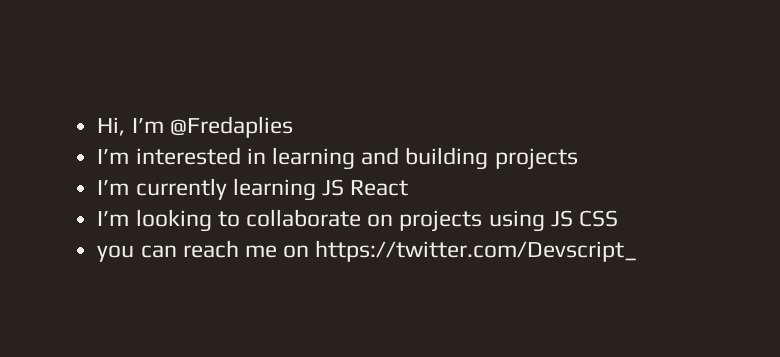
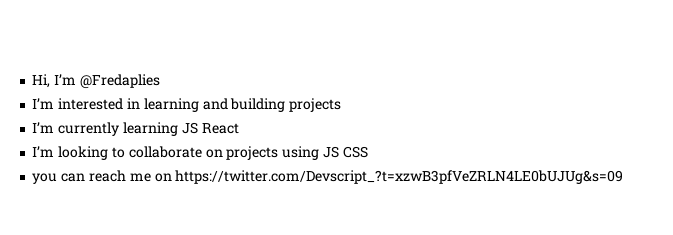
- you can reach me on https://twitter.com/Devscript_
+ you can reach me on https://twitter.com/Devscript_?t=xzwB3pfVeZRLN4LE0bUJUg&s=09

